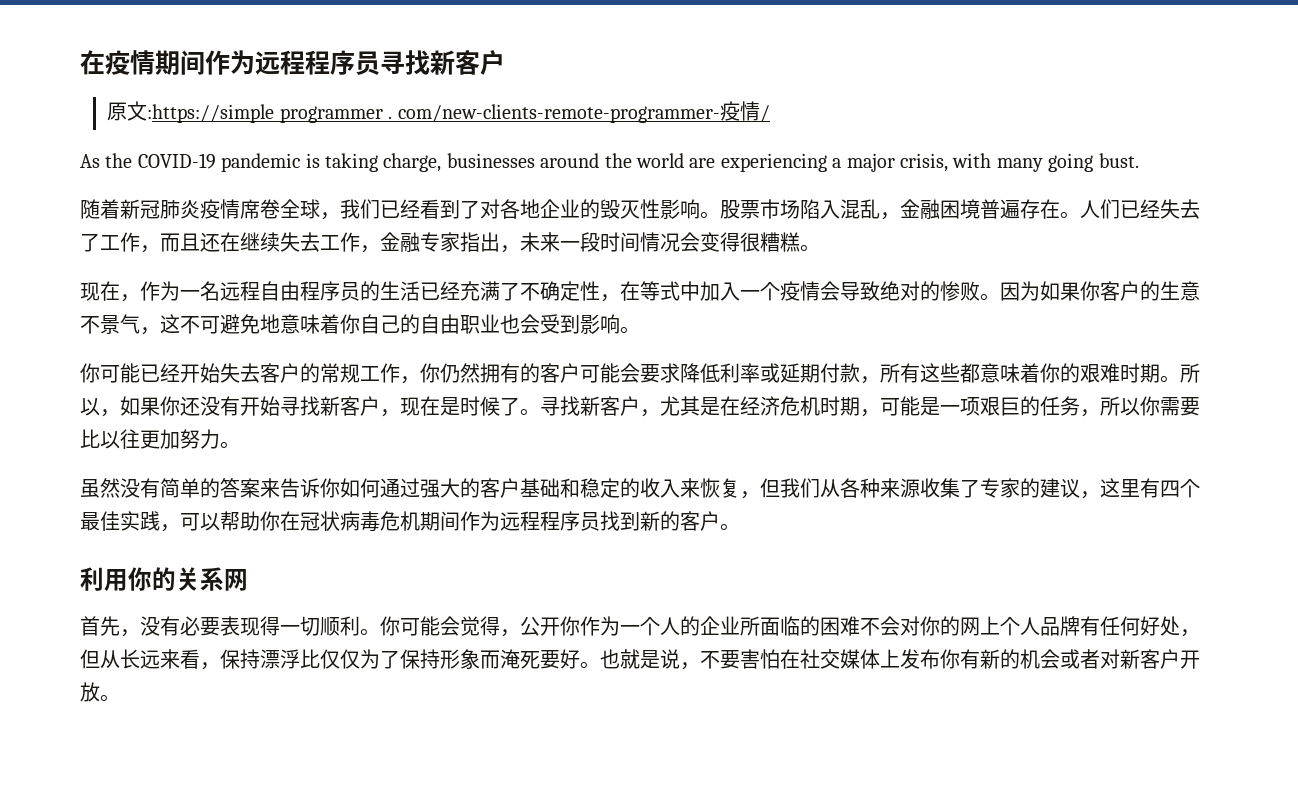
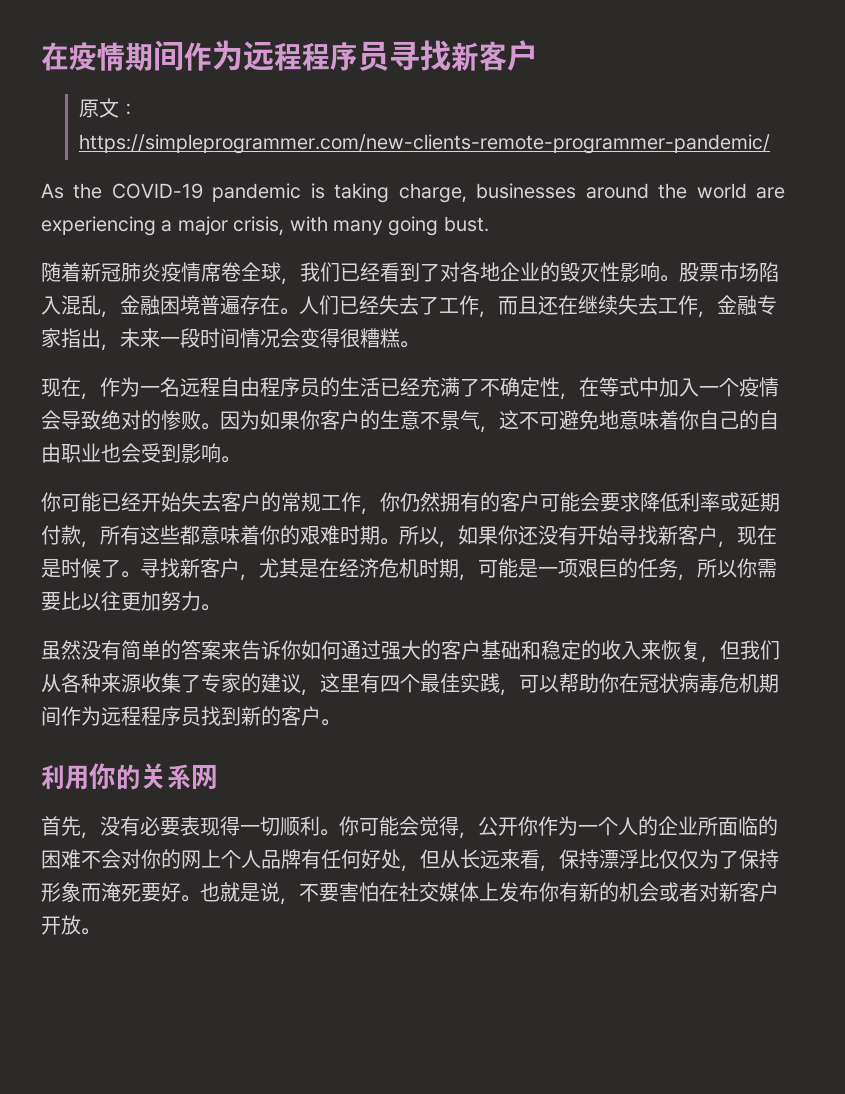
- 原文:https://simple programmer . com/new-clients-remote-programmer-疫情/
+ 原文：https://simpleprogrammer.com/new-clients-remote-programmer-pandemic/

